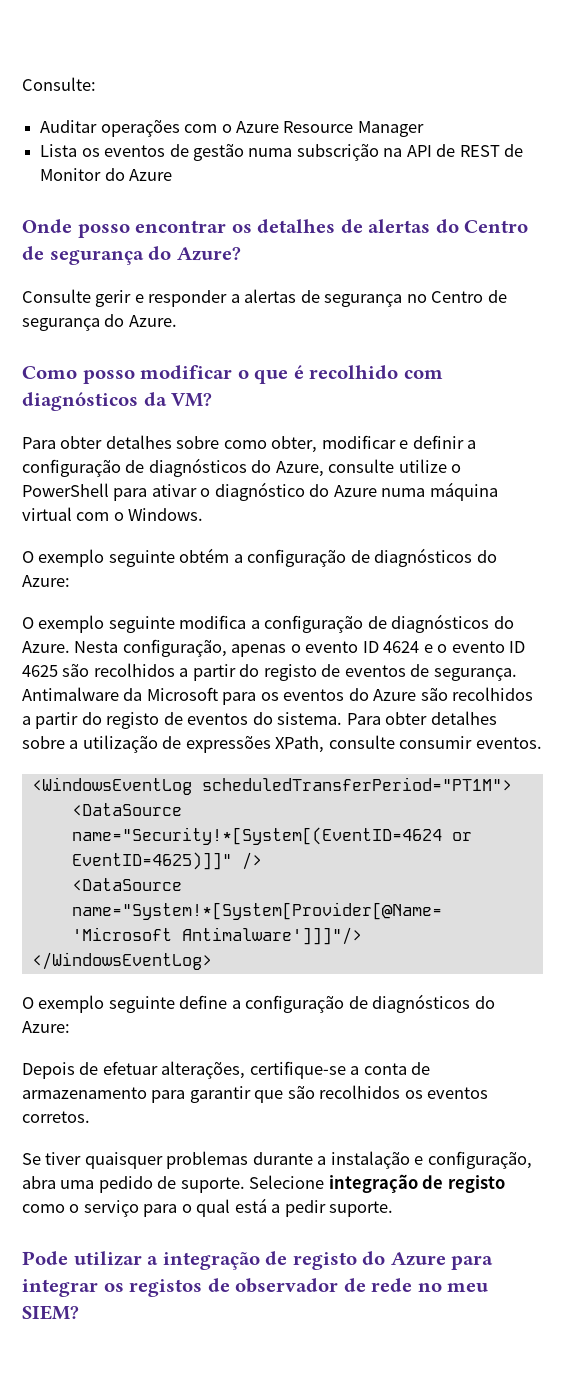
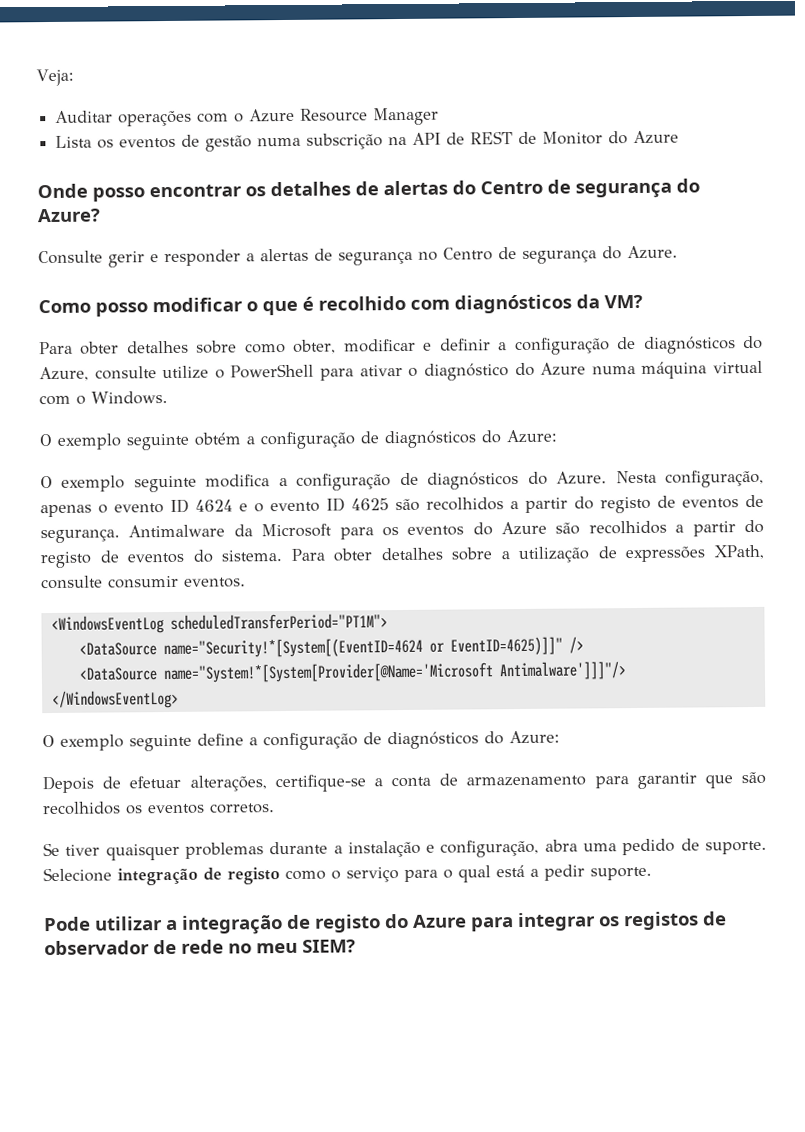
- Consulte:
+ Veja:

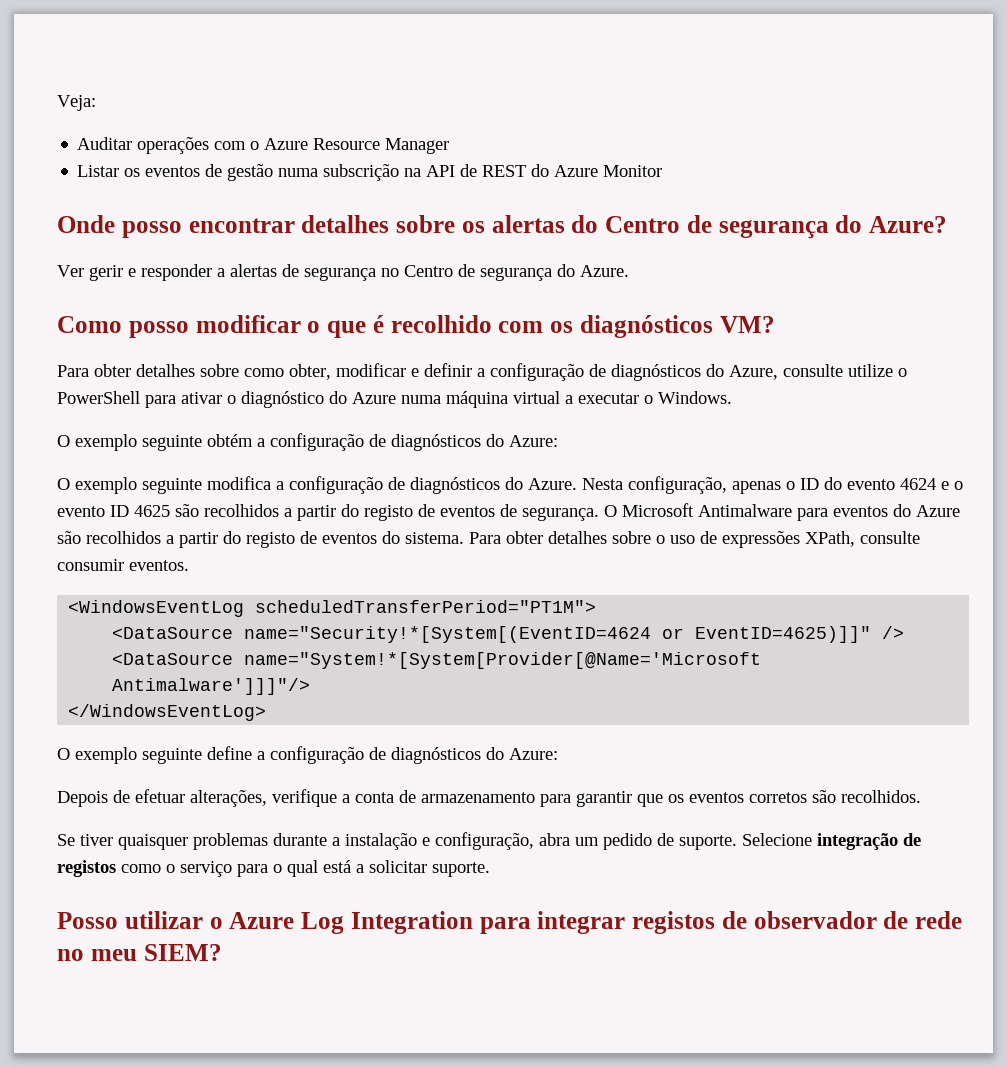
- Lista os eventos de gestão numa subscrição na API de REST de Monitor do Azure
+ Listar os eventos de gestão numa subscrição na API de REST do Azure Monitor
- Onde posso encontrar os detalhes de alertas do Centro de segurança do Azure?
+ Onde posso encontrar detalhes sobre os alertas do Centro de segurança do Azure?
- Consulte gerir e responder a alertas de segurança no Centro de segurança do Azure.
+ Ver gerir e responder a alertas de segurança no Centro de segurança do Azure.
- Como posso modificar o que é recolhido com diagnósticos da VM?
+ Como posso modificar o que é recolhido com os diagnósticos VM?
- Para obter detalhes sobre como obter, modificar e definir a configuração de diagnósticos do Azure, consulte utilize o PowerShell para ativar o diagnóstico do Azure numa máquina virtual com o Windows.
+ Para obter detalhes sobre como obter, modificar e definir a configuração de diagnósticos do Azure, consulte utilize o PowerShell para ativar o diagnóstico do Azure numa máquina virtual a executar o Windows.
- Nesta configuração, apenas o evento ID 4624 e o evento ID 4625 são recolhidos a partir do registo de eventos de segurança.
+ Nesta configuração, apenas o ID do evento 4624 e o evento ID 4625 são recolhidos a partir do registo de eventos de segurança.
- Antimalware da Microsoft para os eventos do Azure são recolhidos a partir do registo de eventos do sistema.
+ O Microsoft Antimalware para eventos do Azure são recolhidos a partir do registo de eventos do sistema.
- Para obter detalhes sobre a utilização de expressões XPath, consulte consumir eventos.
+ Para obter detalhes sobre o uso de expressões XPath, consulte consumir eventos.
- Depois de efetuar alterações, certifique-se a conta de armazenamento para garantir que são recolhidos os eventos corretos.
+ Depois de efetuar alterações, verifique a conta de armazenamento para garantir que os eventos corretos são recolhidos.
- Se tiver quaisquer problemas durante a instalação e configuração, abra uma pedido de suporte.
+ Se tiver quaisquer problemas durante a instalação e configuração, abra um pedido de suporte.
- Selecione integração de registo como o serviço para o qual está a pedir suporte.
+ Selecione integração de registos como o serviço para o qual está a solicitar suporte.
- Pode utilizar a integração de registo do Azure para integrar os registos de observador de rede no meu SIEM?
+ Posso utilizar o Azure Log Integration para integrar registos de observador de rede no meu SIEM?

